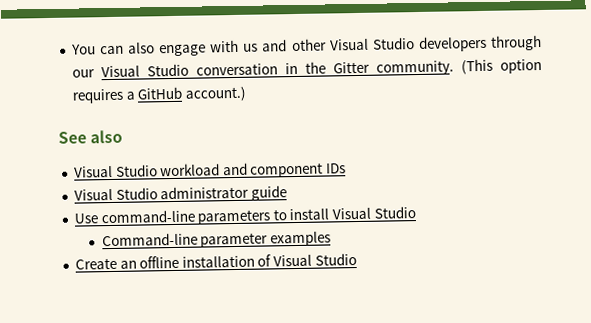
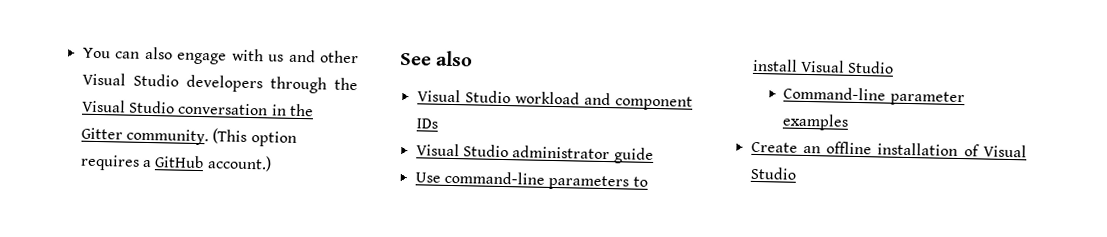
- You can also engage with us and other Visual Studio developers through our Visual Studio conversation in the Gitter community.
+ You can also engage with us and other Visual Studio developers through the Visual Studio conversation in the Gitter community.

